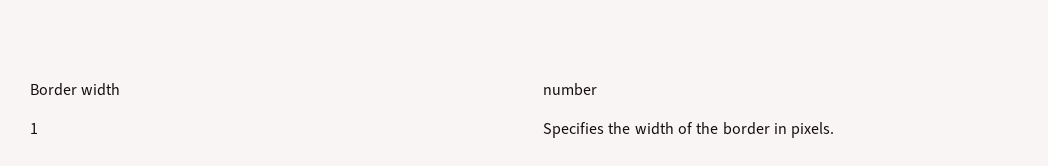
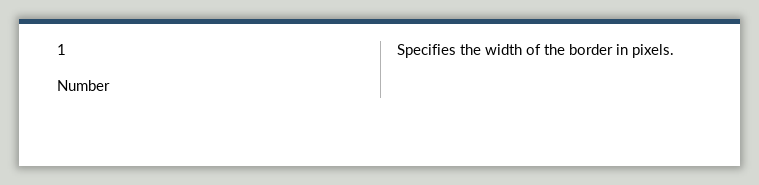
- Border width
- number
+ Number

